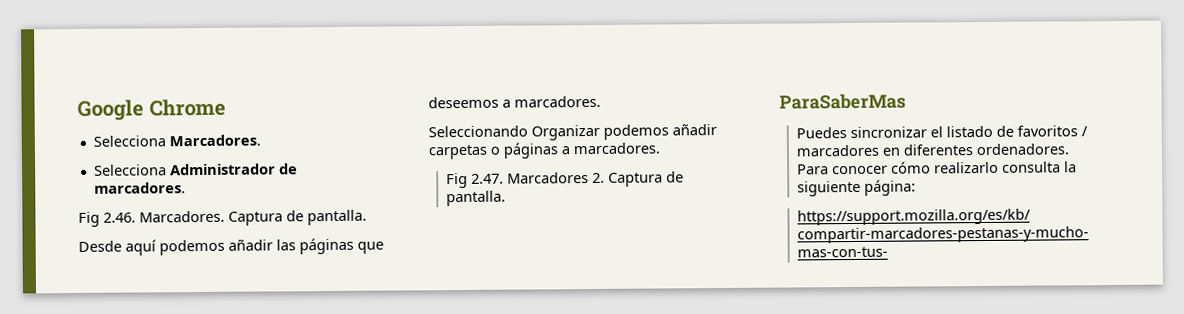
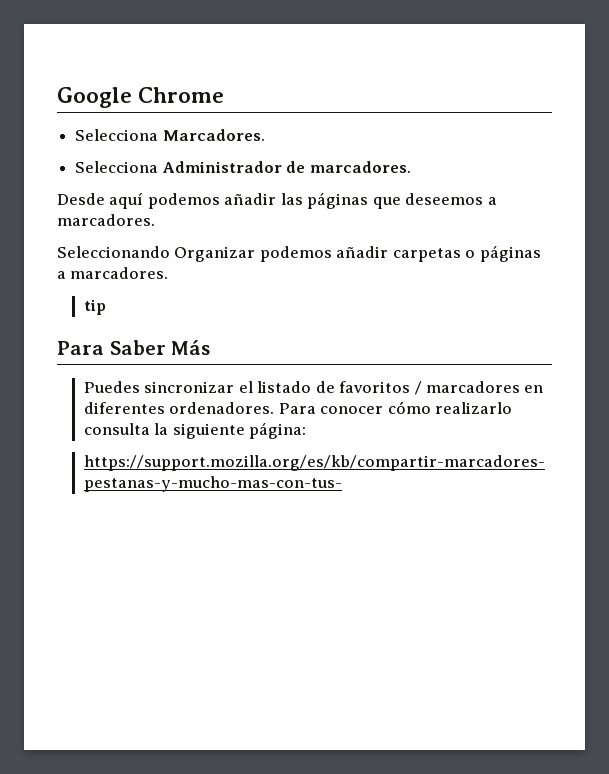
- Fig 2.46. Marcadores. Captura de pantalla.
- Fig 2.47. Marcadores 2. Captura de pantalla.
- ParaSaberMas
+ tip
+ Para Saber Más

